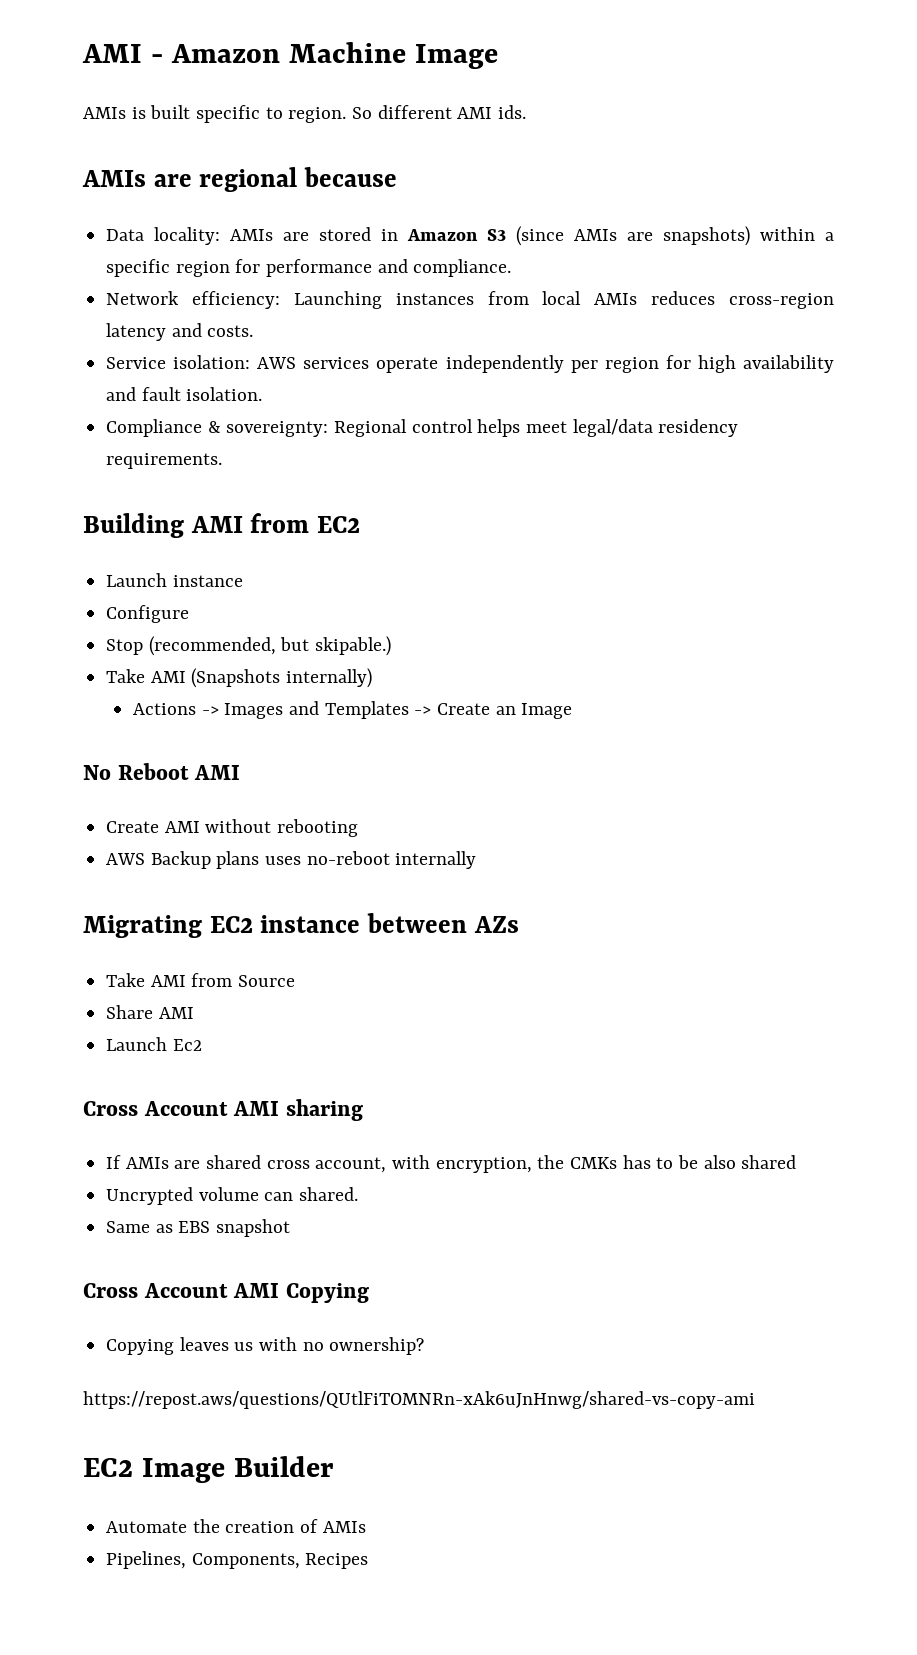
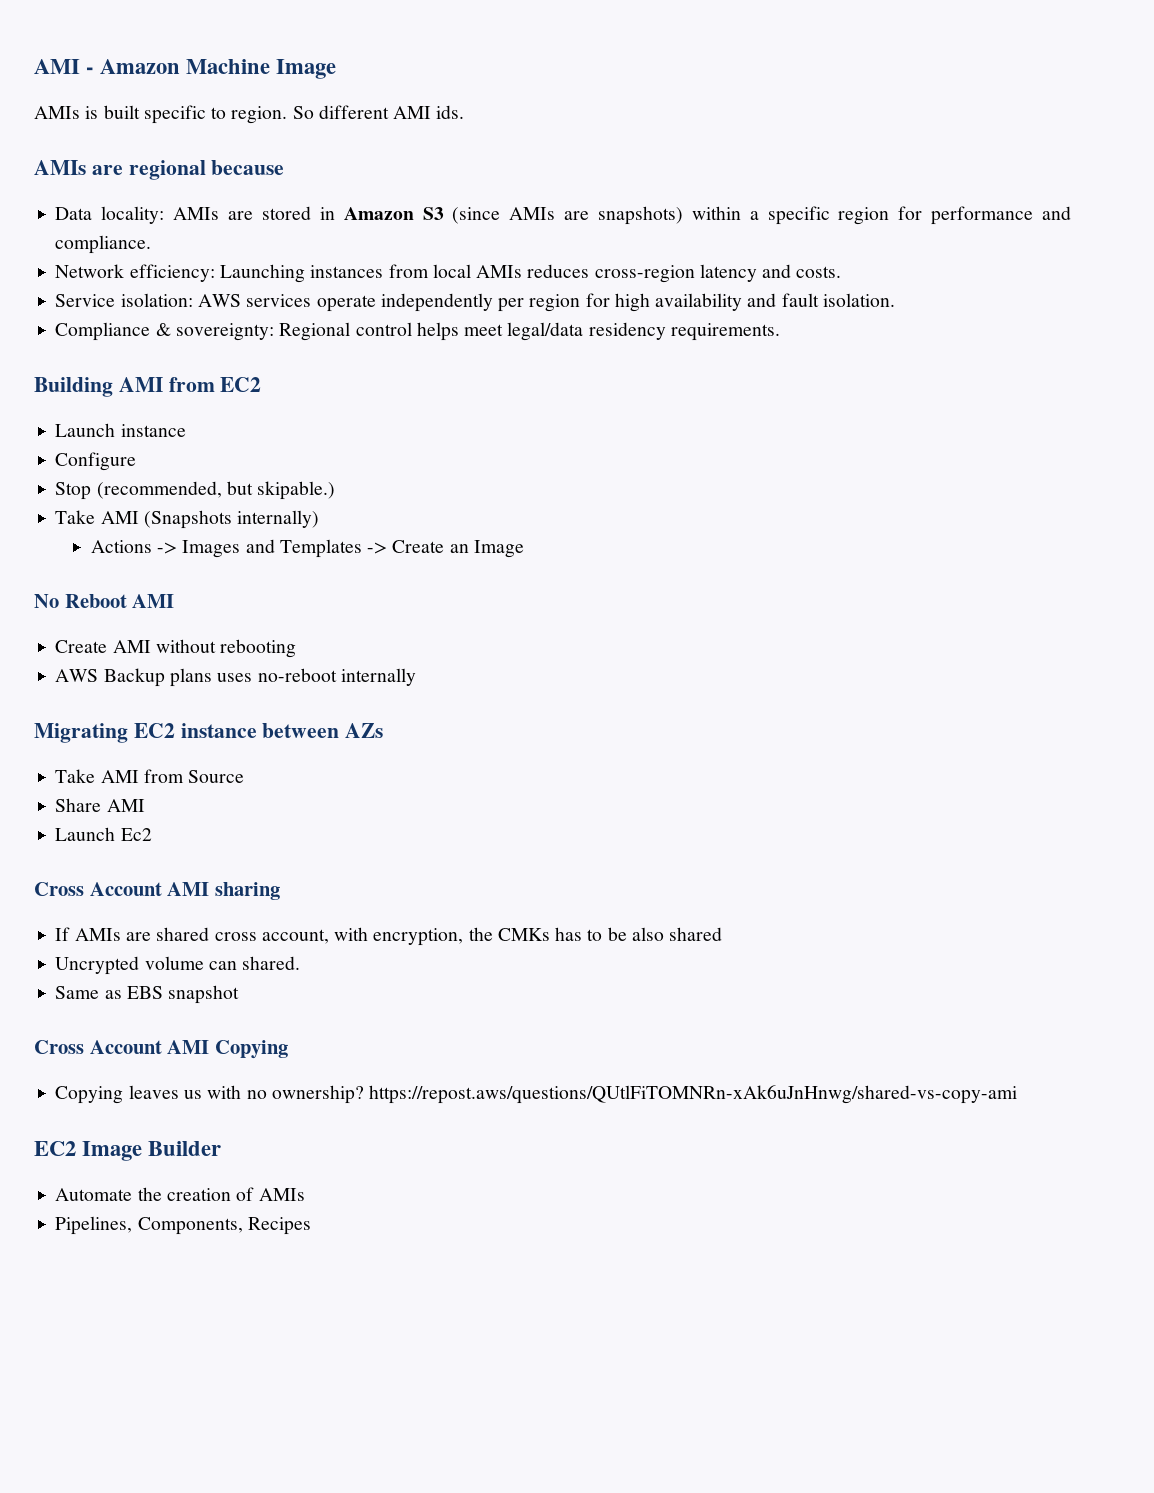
- Copying leaves us with no ownership?
- https://repost.aws/questions/QUtlFiTOMNRn-xAk6uJnHnwg/shared-vs-copy-ami
+ Copying leaves us with no ownership? https://repost.aws/questions/QUtlFiTOMNRn-xAk6uJnHnwg/shared-vs-copy-ami

